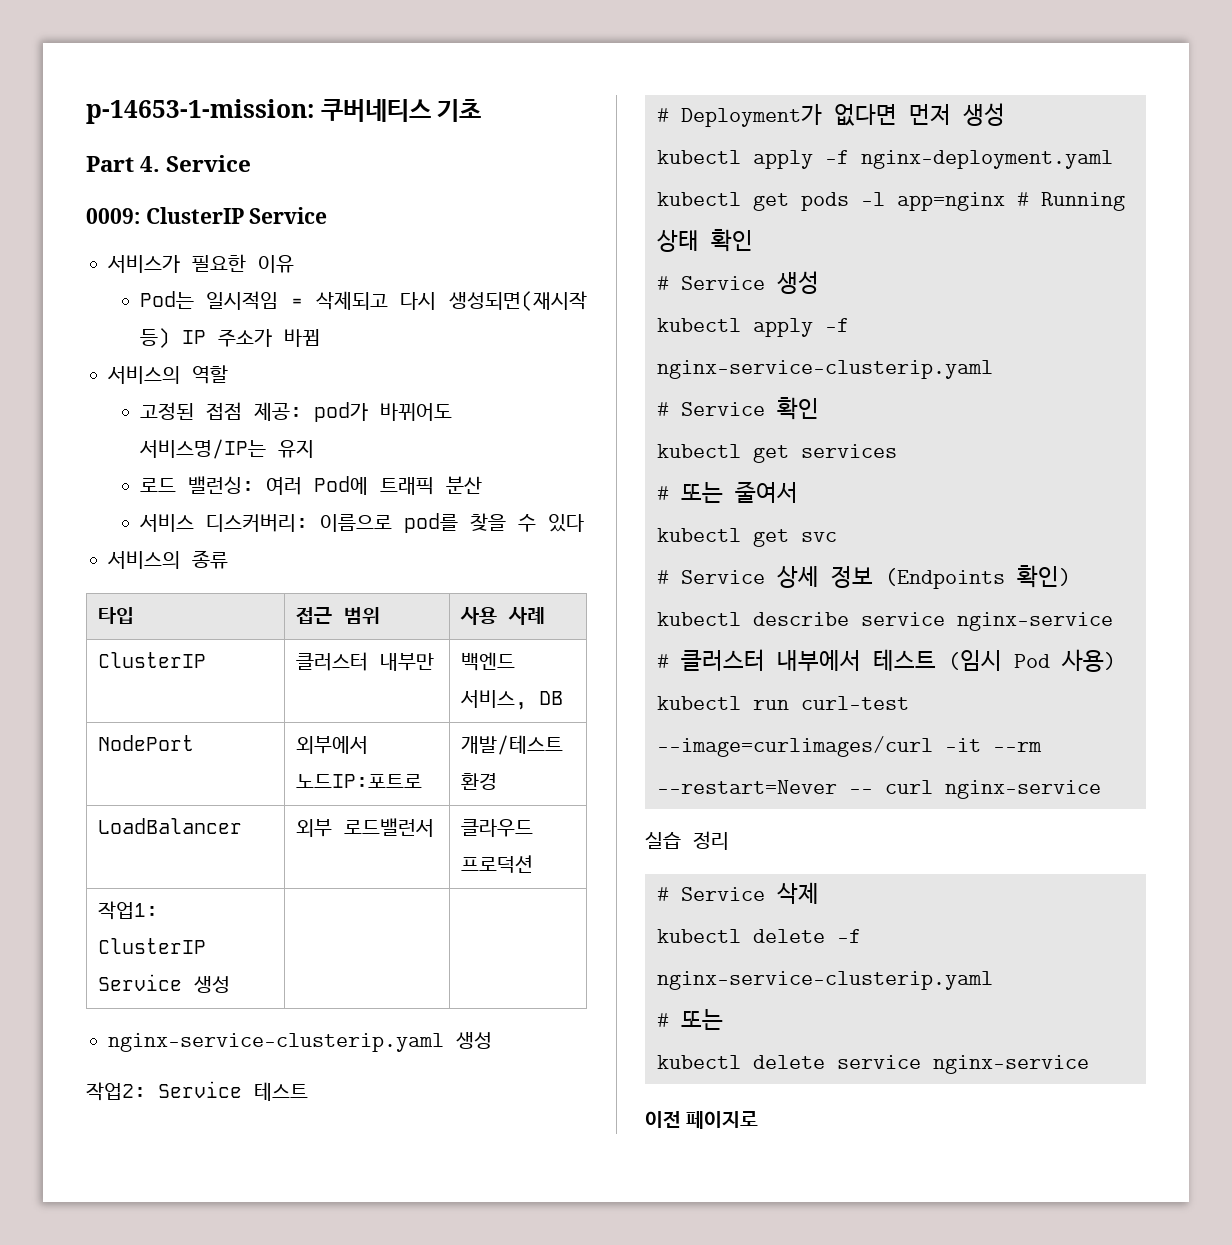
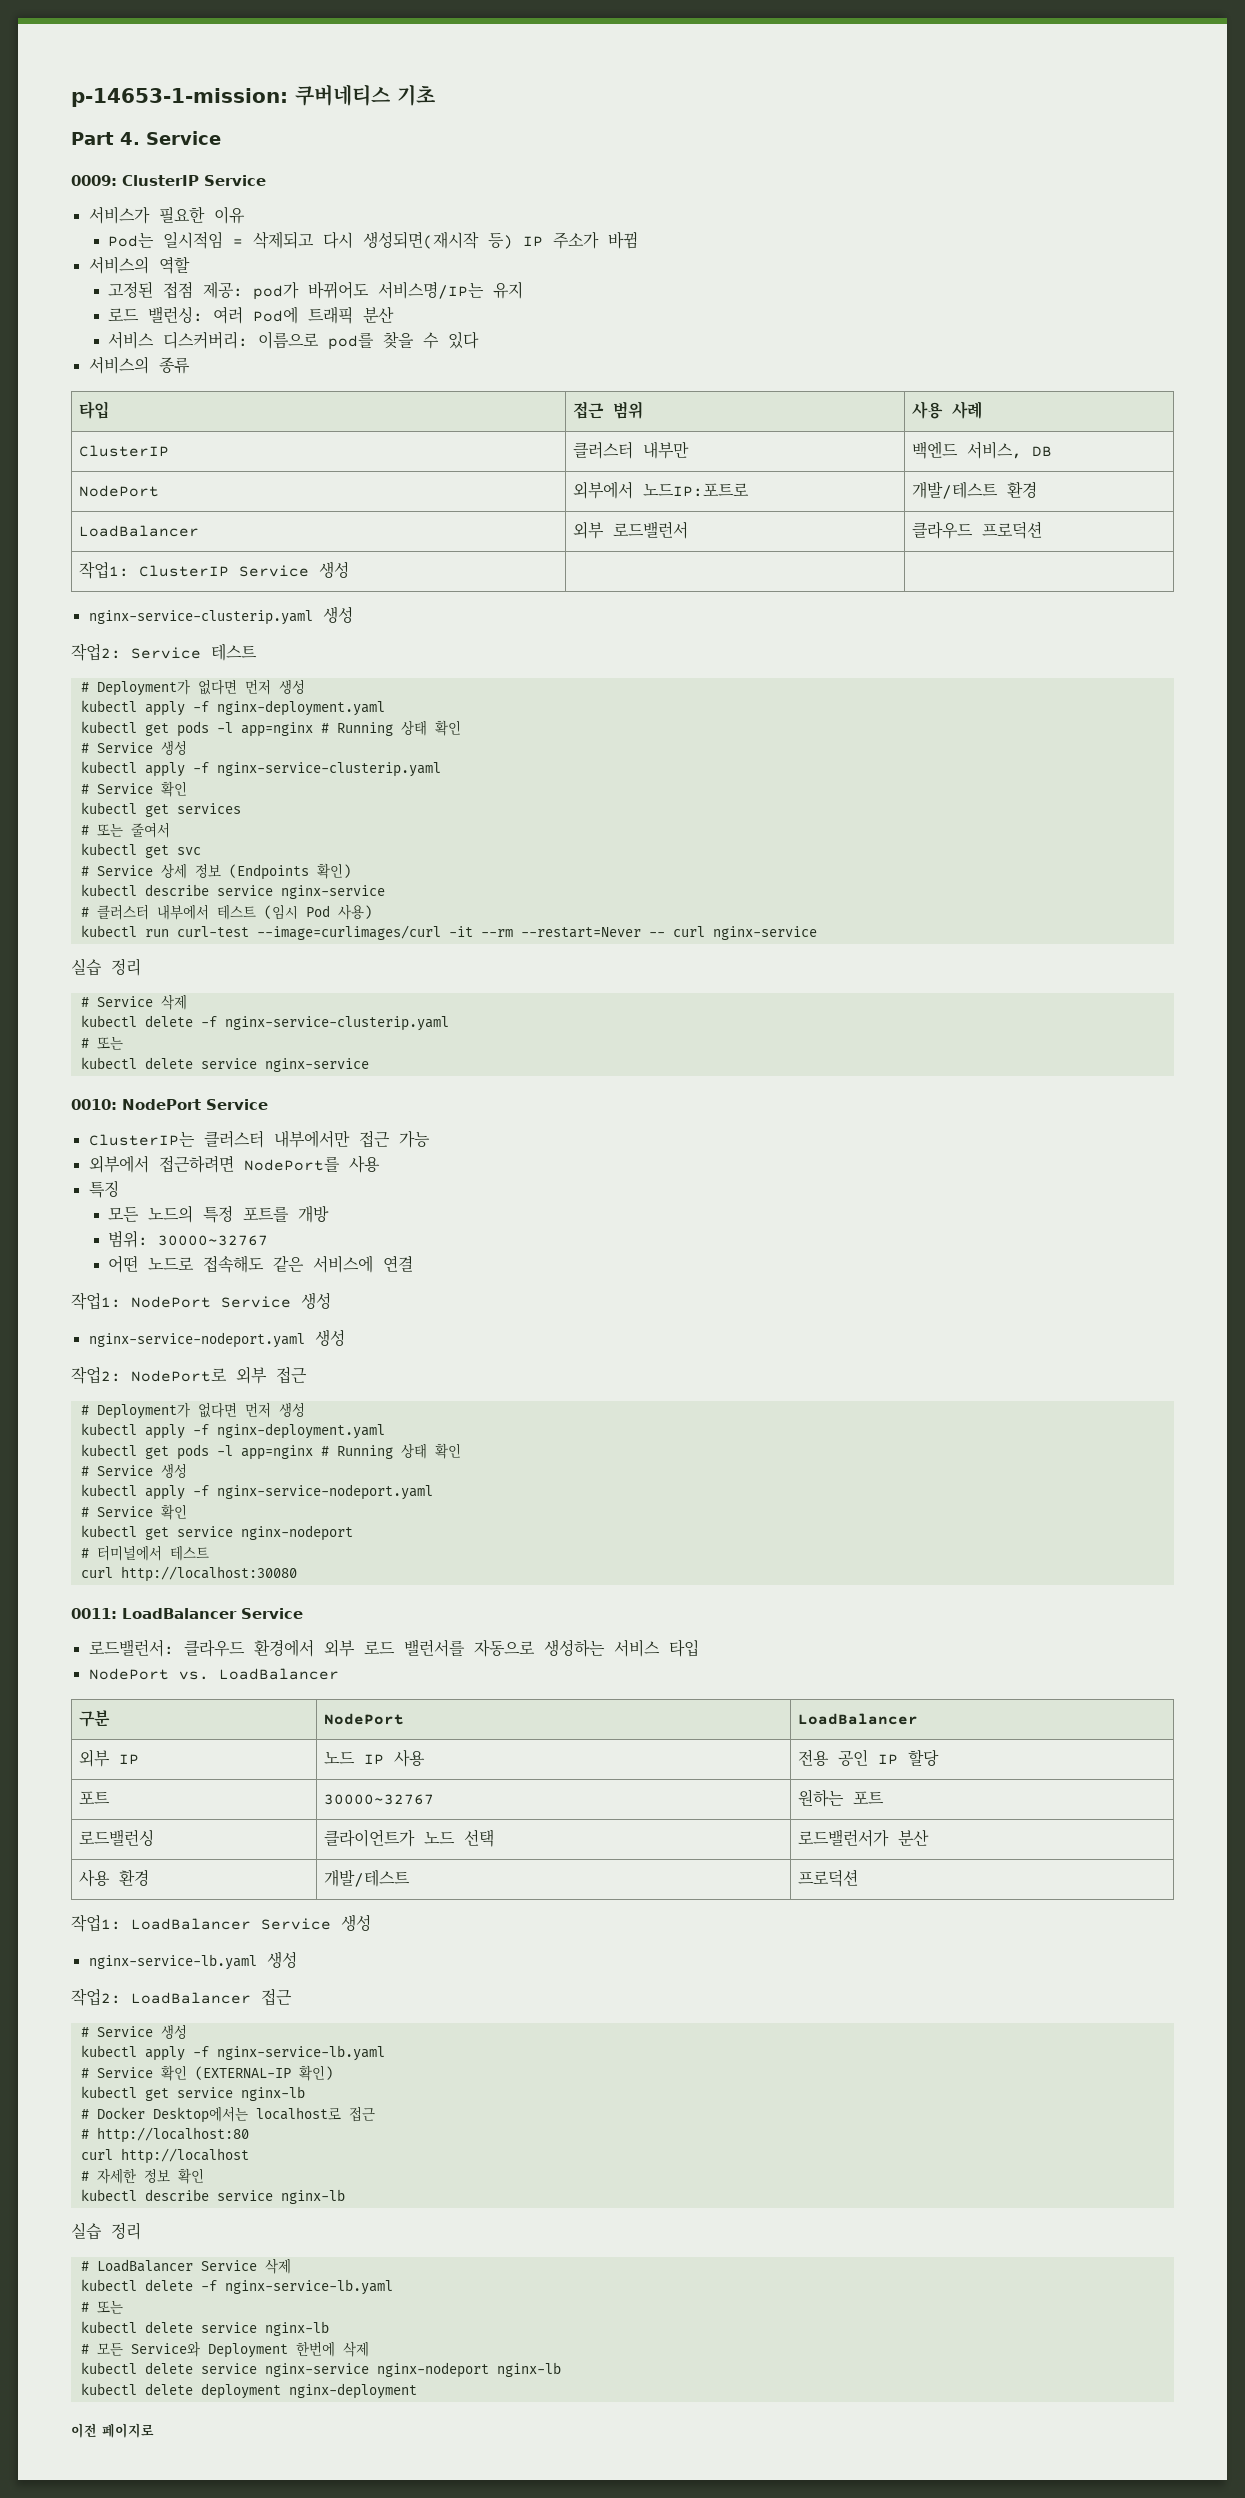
+ 0010: NodePort Service
+ ClusterIP는 클러스터 내부에서만 접근 가능
+ 외부에서 접근하려면 NodePort를 사용
+ 특징
+ 모든 노드의 특정 포트를 개방
+ 범위: 30000~32767
+ 어떤 노드로 접속해도 같은 서비스에 연결
+ 작업1: NodePort Service 생성
+ nginx-service-nodeport.yaml 생성
+ 작업2: NodePort로 외부 접근
+ # Deployment가 없다면 먼저 생성
+ kubectl apply -f nginx-deployment.yaml
+ kubectl get pods -l app=nginx # Running 상태 확인
+ # Service 생성
+ kubectl apply -f nginx-service-nodeport.yaml
+ # Service 확인
+ kubectl get service nginx-nodeport
+ # 터미널에서 테스트
+ curl http://localhost:30080
+ 0011: LoadBalancer Service
+ 로드밸런서: 클라우드 환경에서 외부 로드 밸런서를 자동으로 생성하는 서비스 타입
+ NodePort vs. LoadBalancer
+ 구분 | NodePort | LoadBalancer
+ 외부 IP | 노드 IP 사용 | 전용 공인 IP 할당
+ 포트 | 30000~32767 | 원하는 포트
+ 로드밸런싱 | 클라이언트가 노드 선택 | 로드밸런서가 분산
+ 사용 환경 | 개발/테스트 | 프로덕션
+ 작업1: LoadBalancer Service 생성
+ nginx-service-lb.yaml 생성
+ 작업2: LoadBalancer 접근
+ # Service 생성
+ kubectl apply -f nginx-service-lb.yaml
+ # Service 확인 (EXTERNAL-IP 확인)
+ kubectl get service nginx-lb
+ # Docker Desktop에서는 localhost로 접근
+ # http://localhost:80
+ curl http://localhost
+ # 자세한 정보 확인
+ kubectl describe service nginx-lb
+ 실습 정리
+ # LoadBalancer Service 삭제
+ kubectl delete -f nginx-service-lb.yaml
+ # 또는
+ kubectl delete service nginx-lb
+ # 모든 Service와 Deployment 한번에 삭제
+ kubectl delete service nginx-service nginx-nodeport nginx-lb
+ kubectl delete deployment nginx-deployment

